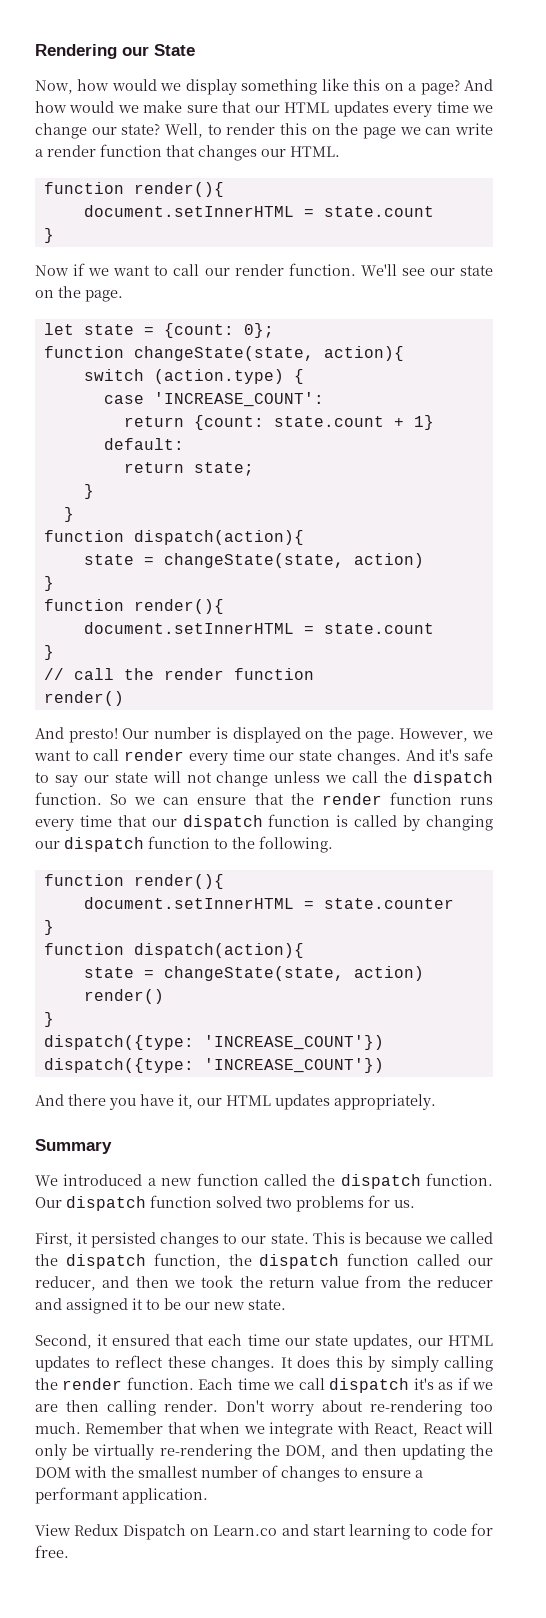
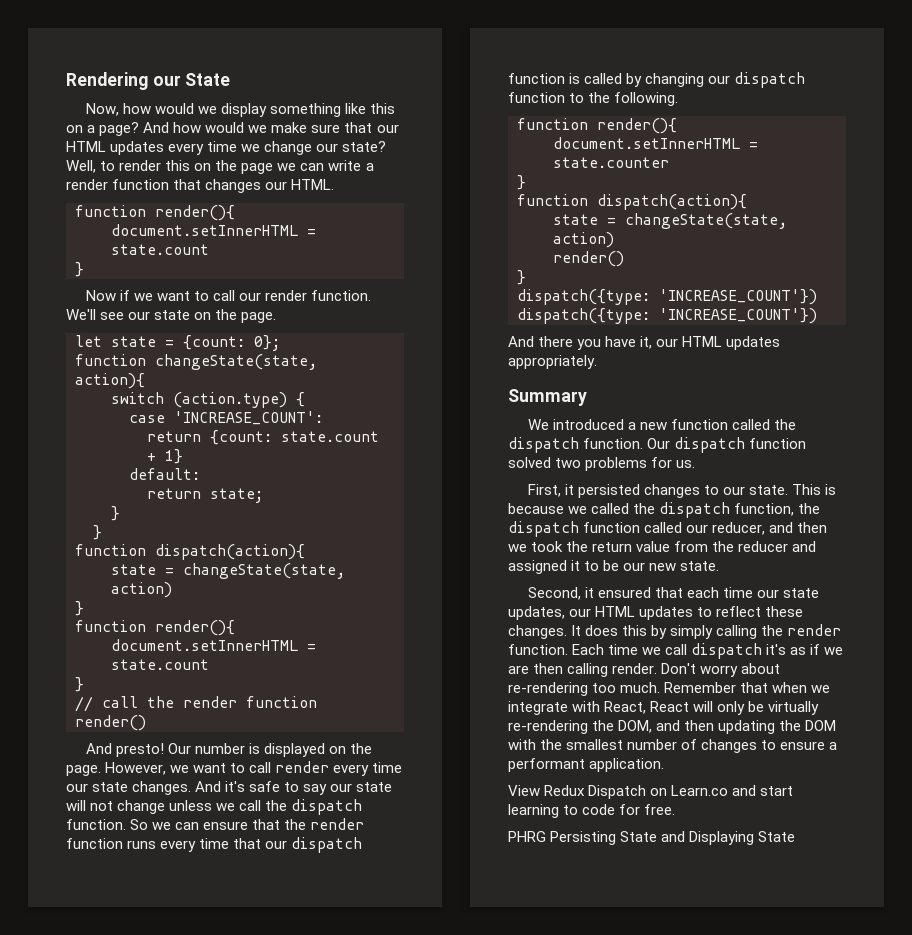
+ PHRG Persisting State and Displaying State

